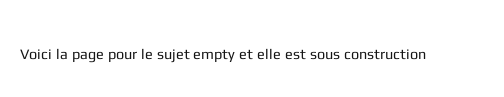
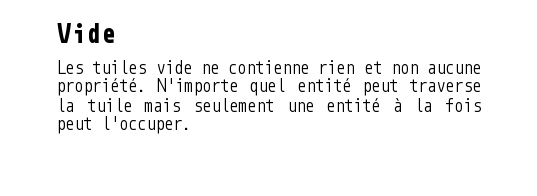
- Voici la page pour le sujet empty et elle est sous construction
+ Vide
+ Les tuiles vide ne contienne rien et non aucune propriété. N'importe quel entité peut traverse la tuile mais seulement une entité à la fois peut l'occuper.

